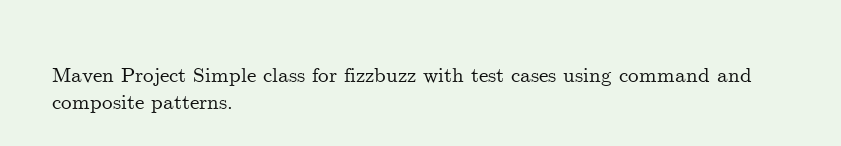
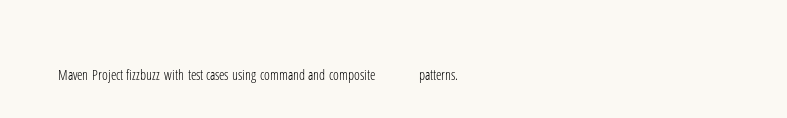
- Maven Project Simple class for fizzbuzz with test cases using command and composite patterns.
+ Maven Project fizzbuzz with test cases using command and composite patterns.

